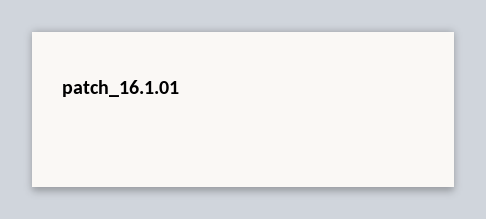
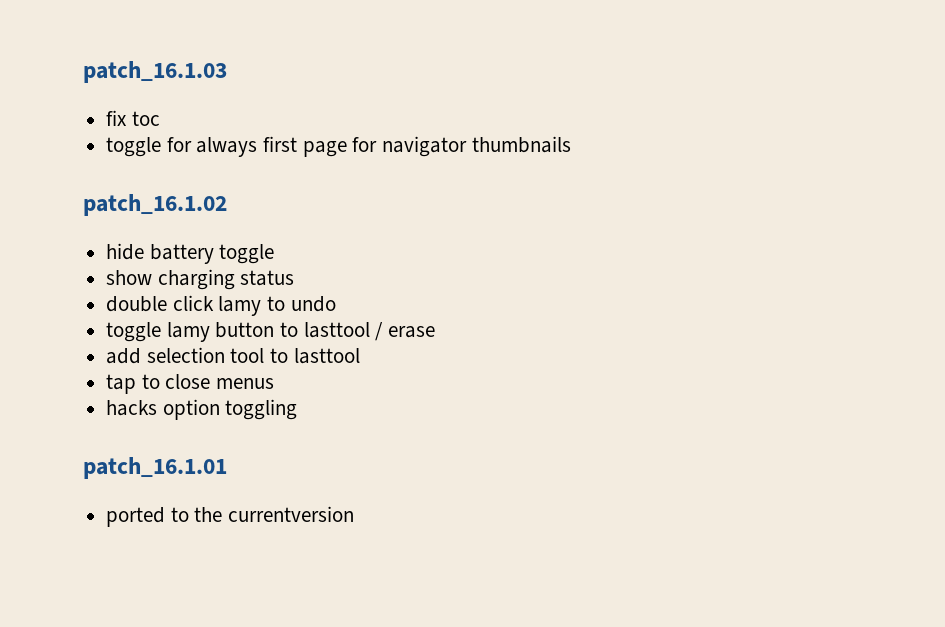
+ patch_16.1.03
+ fix toc
+ toggle for always first page for navigator thumbnails
+ patch_16.1.02
+ hide battery toggle
+ show charging status
+ double click lamy to undo
+ toggle lamy button to lasttool / erase
+ add selection tool to lasttool
+ tap to close menus
+ hacks option toggling
  patch_16.1.01
+ ported to the currentversion

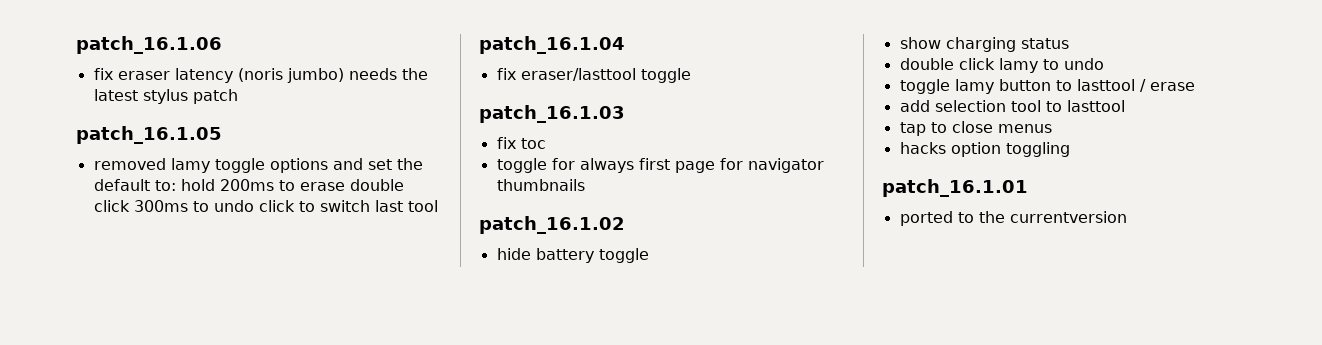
+ patch_16.1.06
+ fix eraser latency (noris jumbo) needs the latest stylus patch
+ patch_16.1.05
+ removed lamy toggle options and set the default to: hold 200ms to erase double click 300ms to undo click to switch last tool
+ patch_16.1.04
+ fix eraser/lasttool toggle

